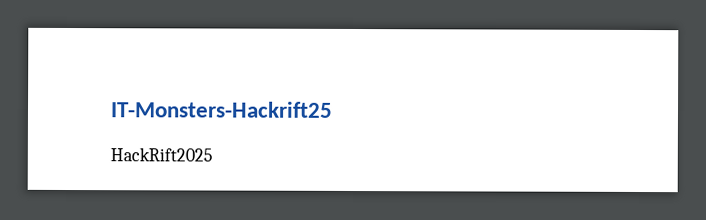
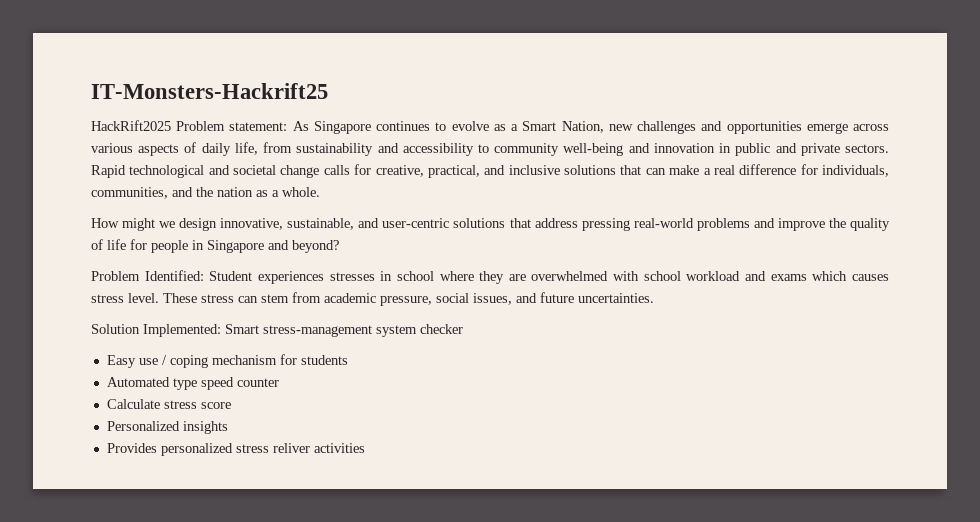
- HackRift2025
+ HackRift2025 Problem statement: As Singapore continues to evolve as a Smart Nation, new challenges and opportunities emerge across various aspects of daily life, from sustainability and accessibility to community well-being and innovation in public and private sectors. Rapid technological and societal change calls for creative, practical, and inclusive solutions that can make a real difference for individuals, communities, and the nation as a whole.
+ How might we design innovative, sustainable, and user-centric solutions that address pressing real-world problems and improve the quality of life for people in Singapore and beyond?
+ Problem Identified: Student experiences stresses in school where they are overwhelmed with school workload and exams which causes stress level. These stress can stem from academic pressure, social issues, and future uncertainties.
+ Solution Implemented: Smart stress-management system checker
+ Easy use / coping mechanism for students
+ Automated type speed counter
+ Calculate stress score
+ Personalized insights
+ Provides personalized stress reliver activities

